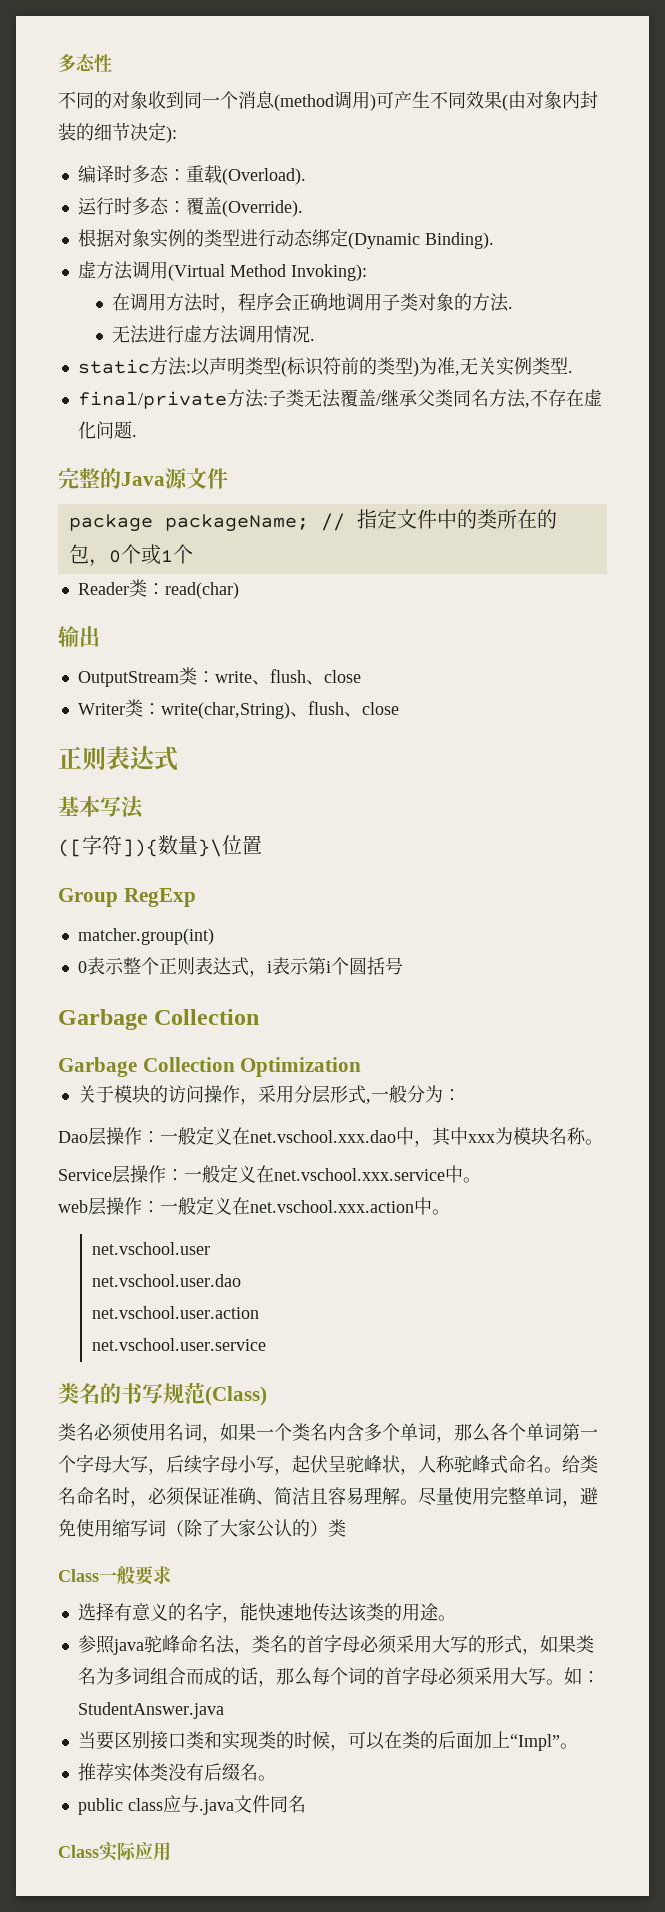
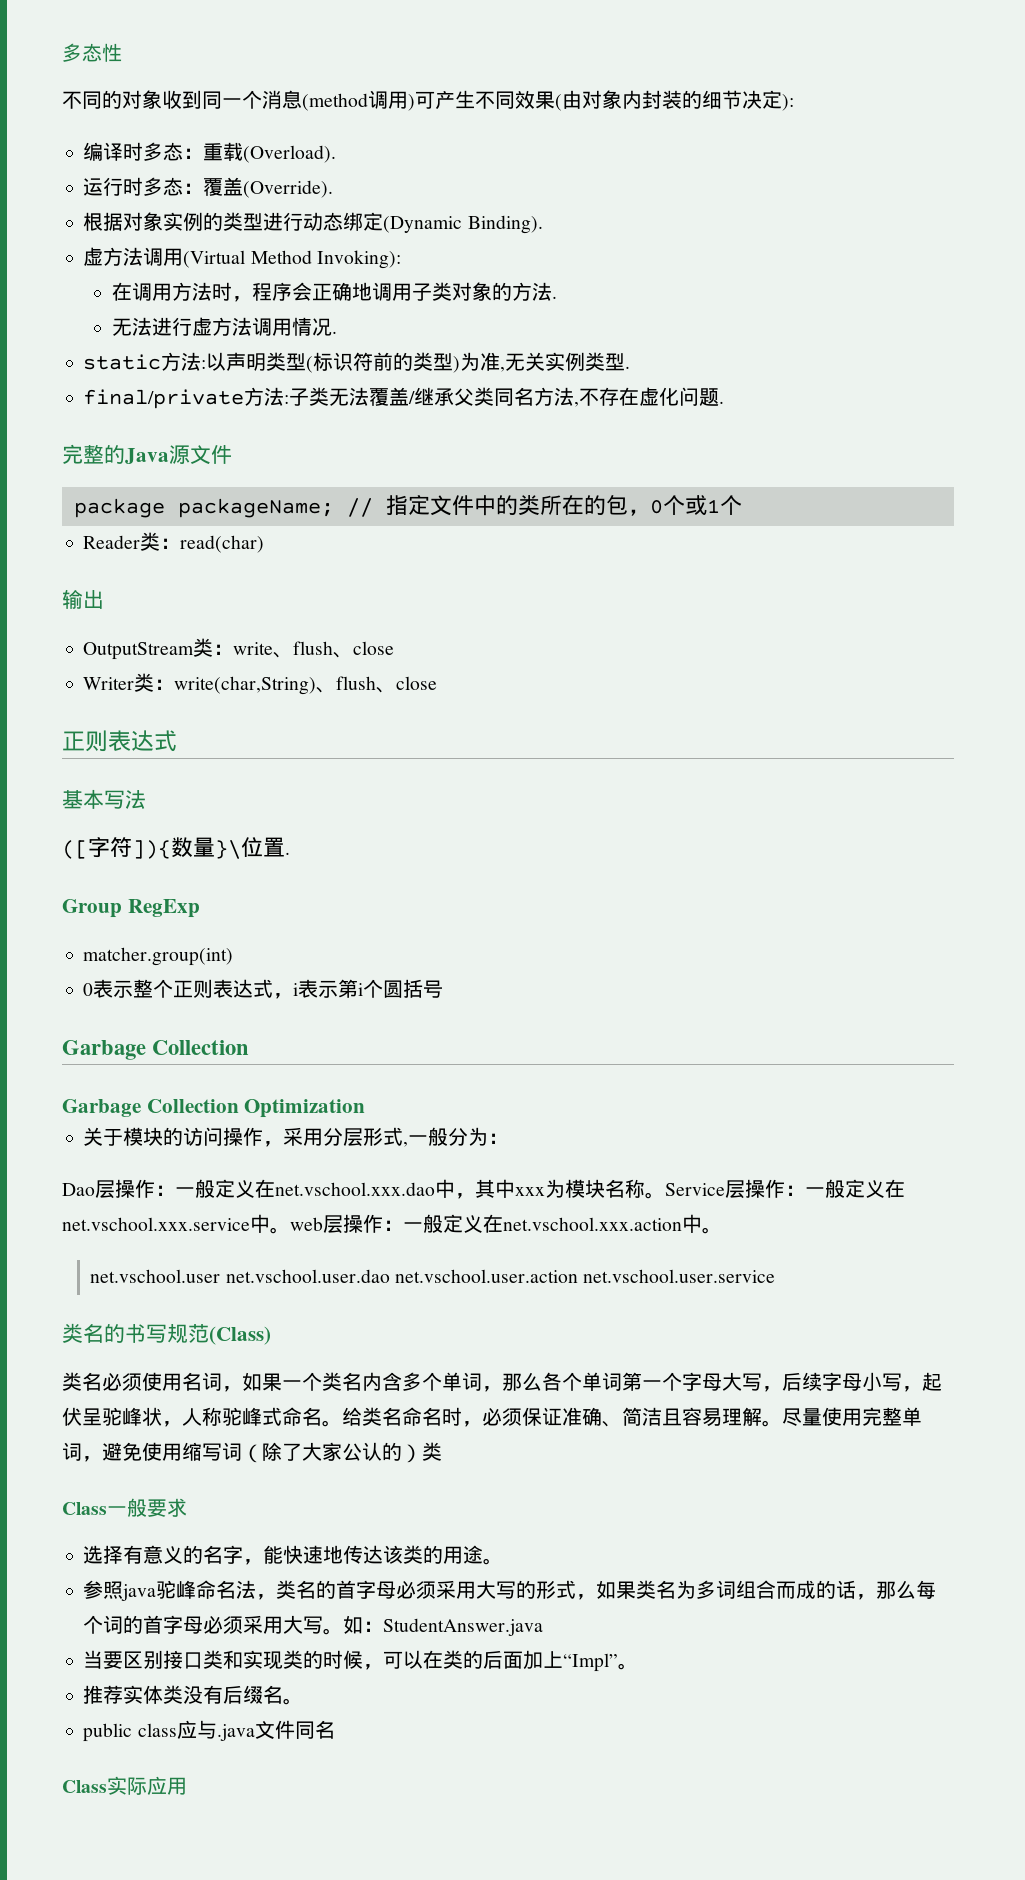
- ([字符]){数量}\位置
+ ([字符]){数量}\位置.
- Dao层操作：一般定义在net.vschool.xxx.dao中，其中xxx为模块名称。
- Service层操作：一般定义在net.vschool.xxx.service中。
- web层操作：一般定义在net.vschool.xxx.action中。
+ Dao层操作：一般定义在net.vschool.xxx.dao中，其中xxx为模块名称。Service层操作：一般定义在net.vschool.xxx.service中。web层操作：一般定义在net.vschool.xxx.action中。
- net.vschool.user
- net.vschool.user.dao
- net.vschool.user.action
- net.vschool.user.service
+ net.vschool.user net.vschool.user.dao net.vschool.user.action net.vschool.user.service

